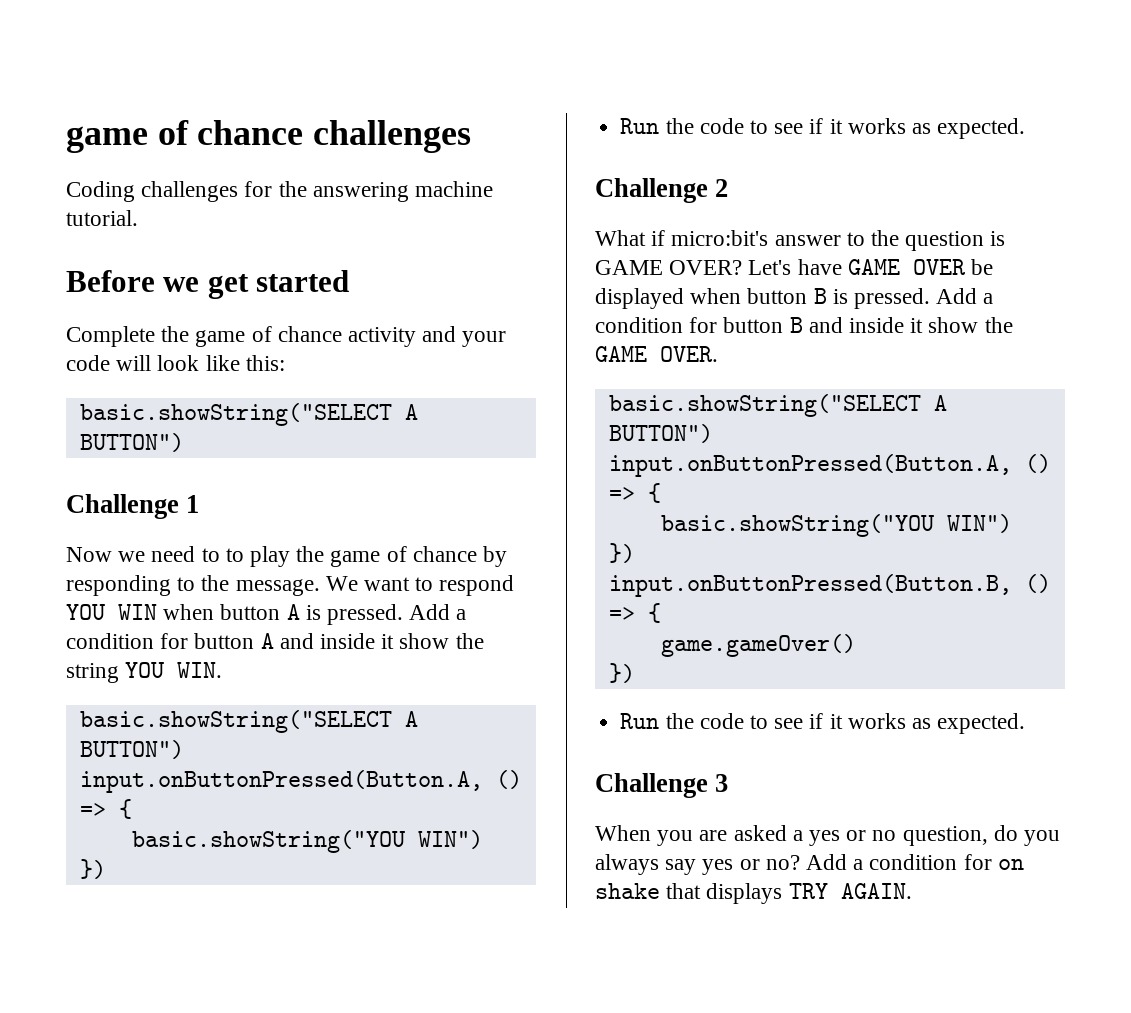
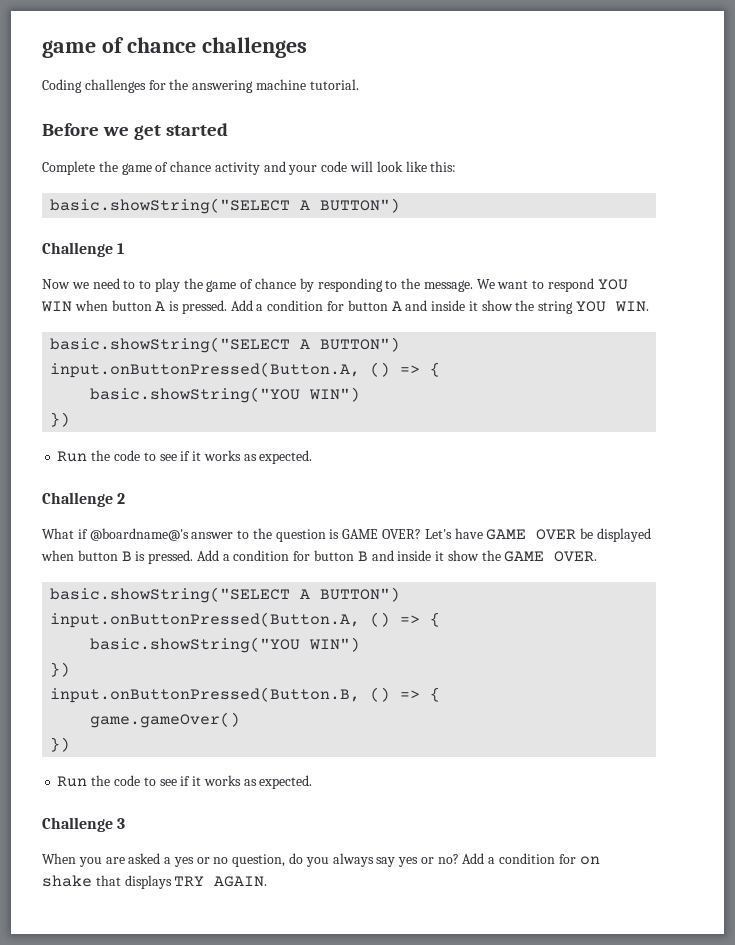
- What if micro:bit's answer to the question is GAME OVER?
+ What if @boardname@'s answer to the question is GAME OVER?

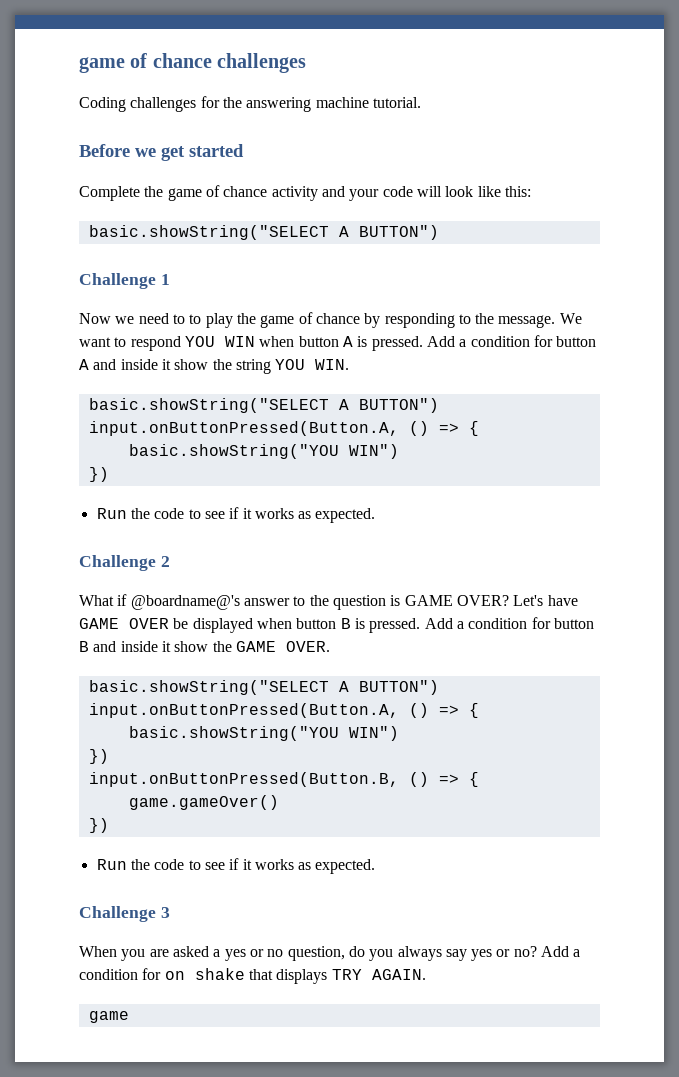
  Add a condition for on shake that displays TRY AGAIN.
+ game

